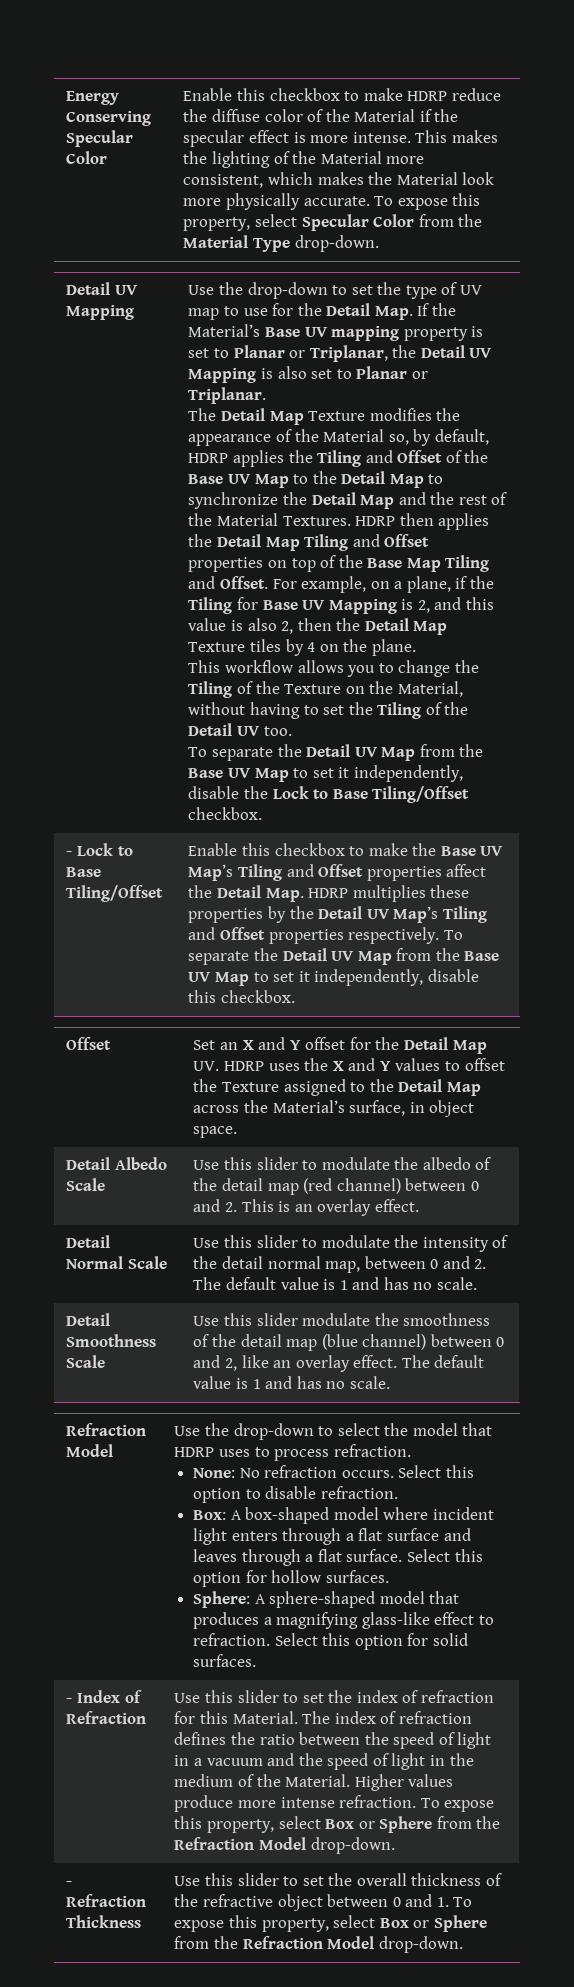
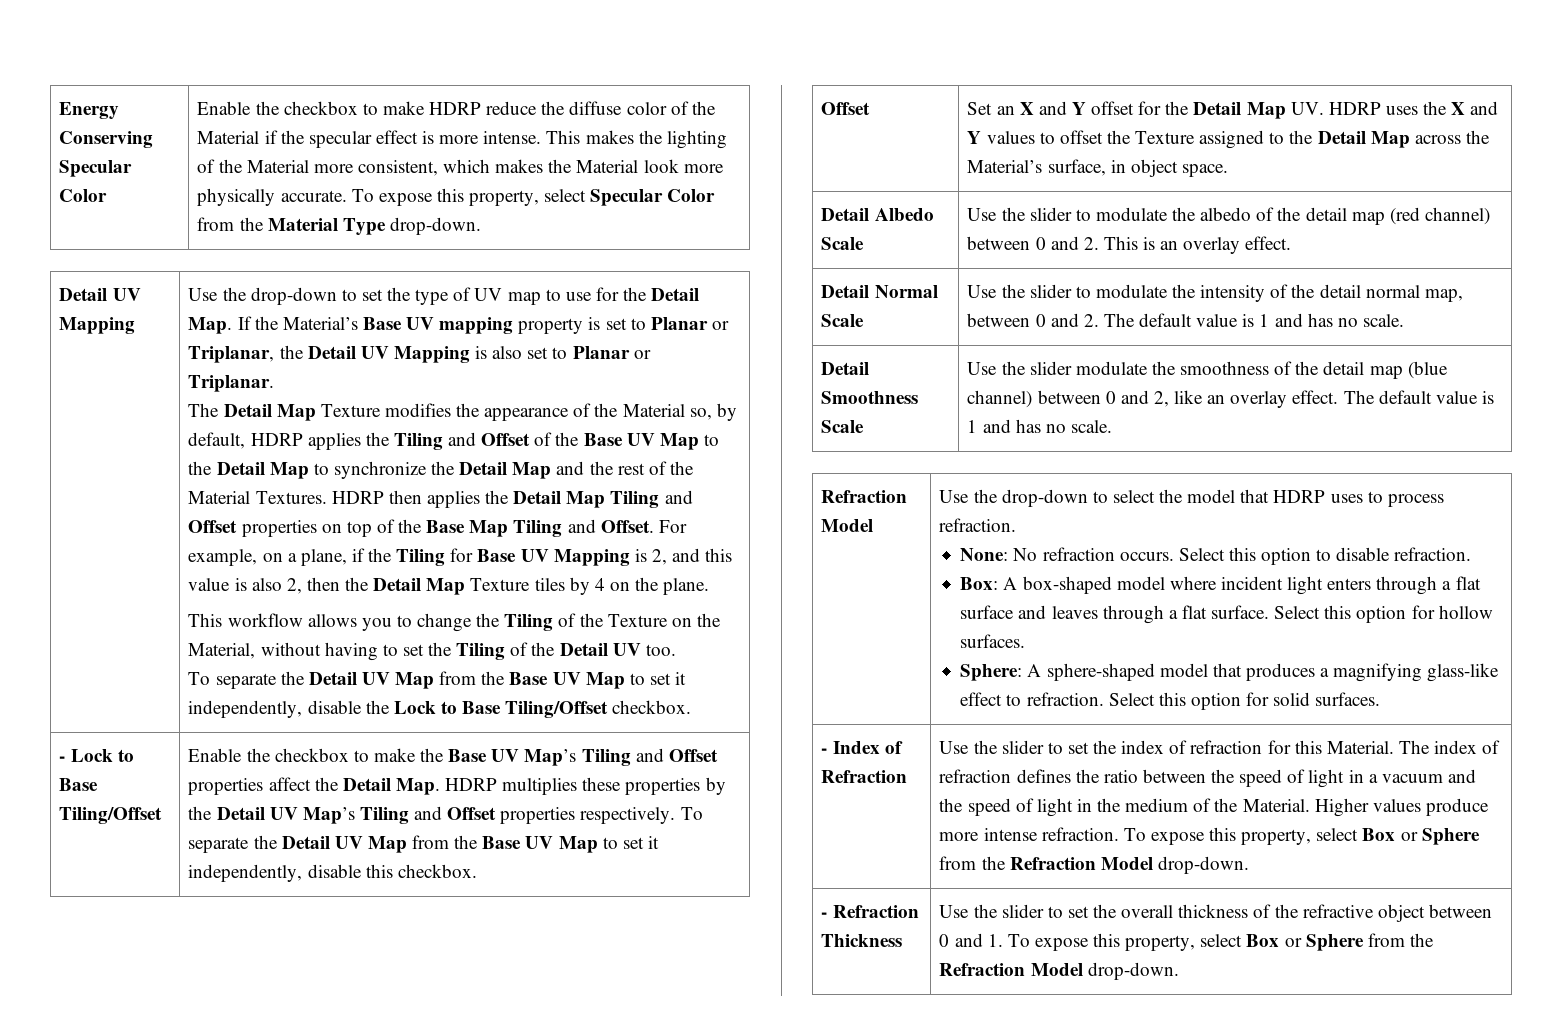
- Enable this checkbox to make HDRP reduce the diffuse color of the Material if the specular effect is more intense.
+ Enable the checkbox to make HDRP reduce the diffuse color of the Material if the specular effect is more intense.
- Enable this checkbox to make the Base UV Map’s Tiling and Offset properties affect the Detail Map. HDRP multiplies these properties by the Detail UV Map’s Tiling and Offset properties respectively.
+ Enable the checkbox to make the Base UV Map’s Tiling and Offset properties affect the Detail Map. HDRP multiplies these properties by the Detail UV Map’s Tiling and Offset properties respectively.
- Detail Albedo Scale | Use this slider to modulate the albedo of the detail map (red channel) between 0 and 2. This is an overlay effect.
+ Detail Albedo Scale | Use the slider to modulate the albedo of the detail map (red channel) between 0 and 2. This is an overlay effect.
- Detail Normal Scale | Use this slider to modulate the intensity of the detail normal map, between 0 and 2. The default value is 1 and has no scale.
+ Detail Normal Scale | Use the slider to modulate the intensity of the detail normal map, between 0 and 2. The default value is 1 and has no scale.
- Detail Smoothness Scale | Use this slider modulate the smoothness of the detail map (blue channel) between 0 and 2, like an overlay effect. The default value is 1 and has no scale.
+ Detail Smoothness Scale | Use the slider modulate the smoothness of the detail map (blue channel) between 0 and 2, like an overlay effect. The default value is 1 and has no scale.
- Use this slider to set the index of refraction for this Material.
+ Use the slider to set the index of refraction for this Material.
- - Refraction Thickness | Use this slider to set the overall thickness of the refractive object between 0 and 1. To expose this property, select Box or Sphere from the Refraction Model drop-down.
+ - Refraction Thickness | Use the slider to set the overall thickness of the refractive object between 0 and 1. To expose this property, select Box or Sphere from the Refraction Model drop-down.

